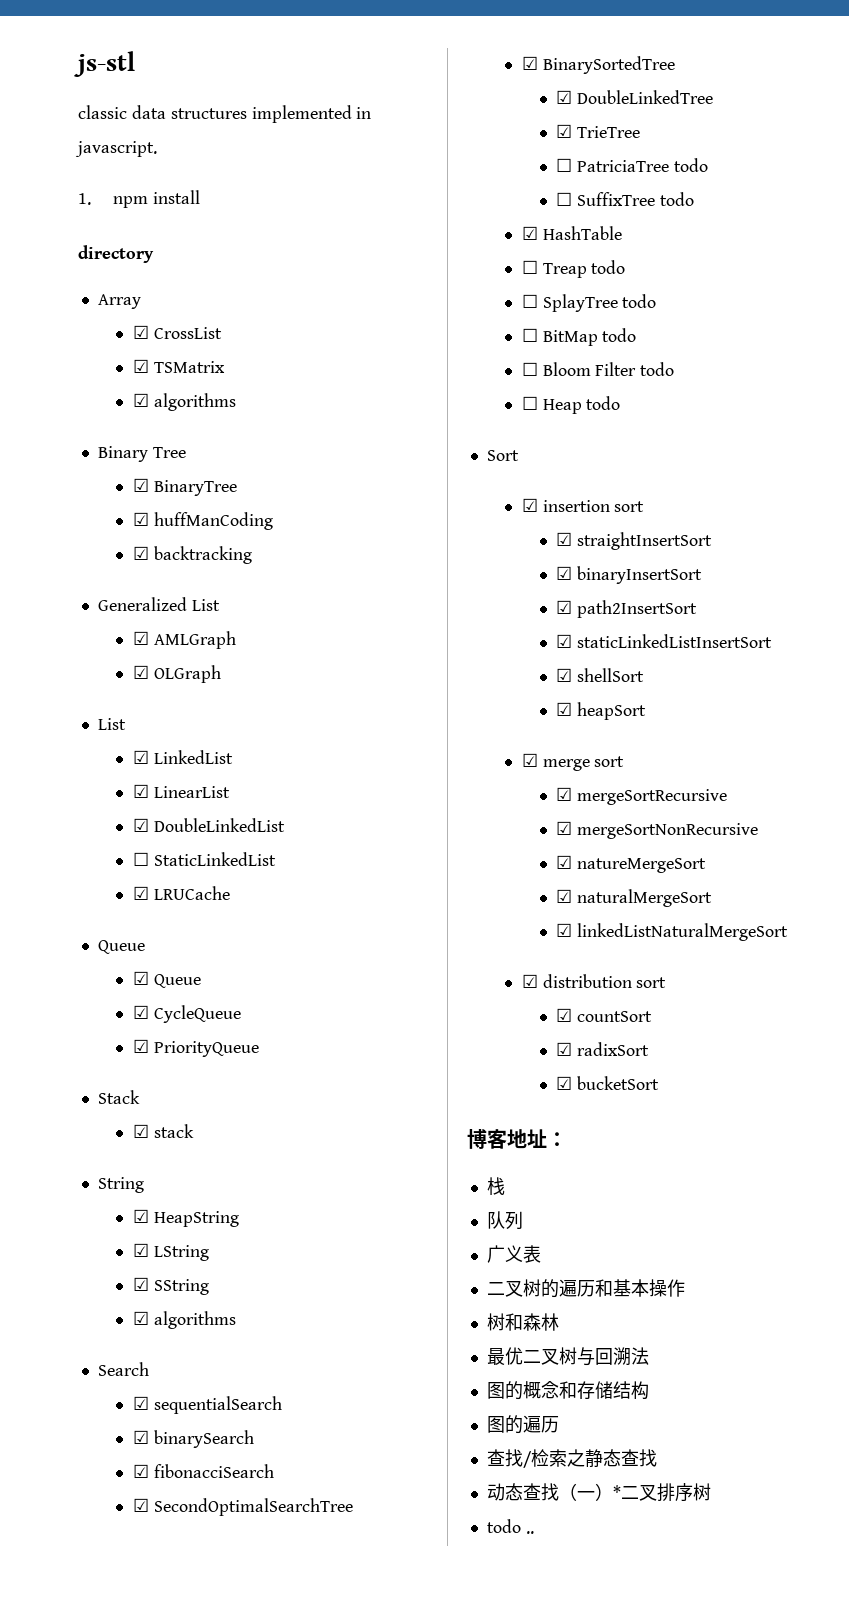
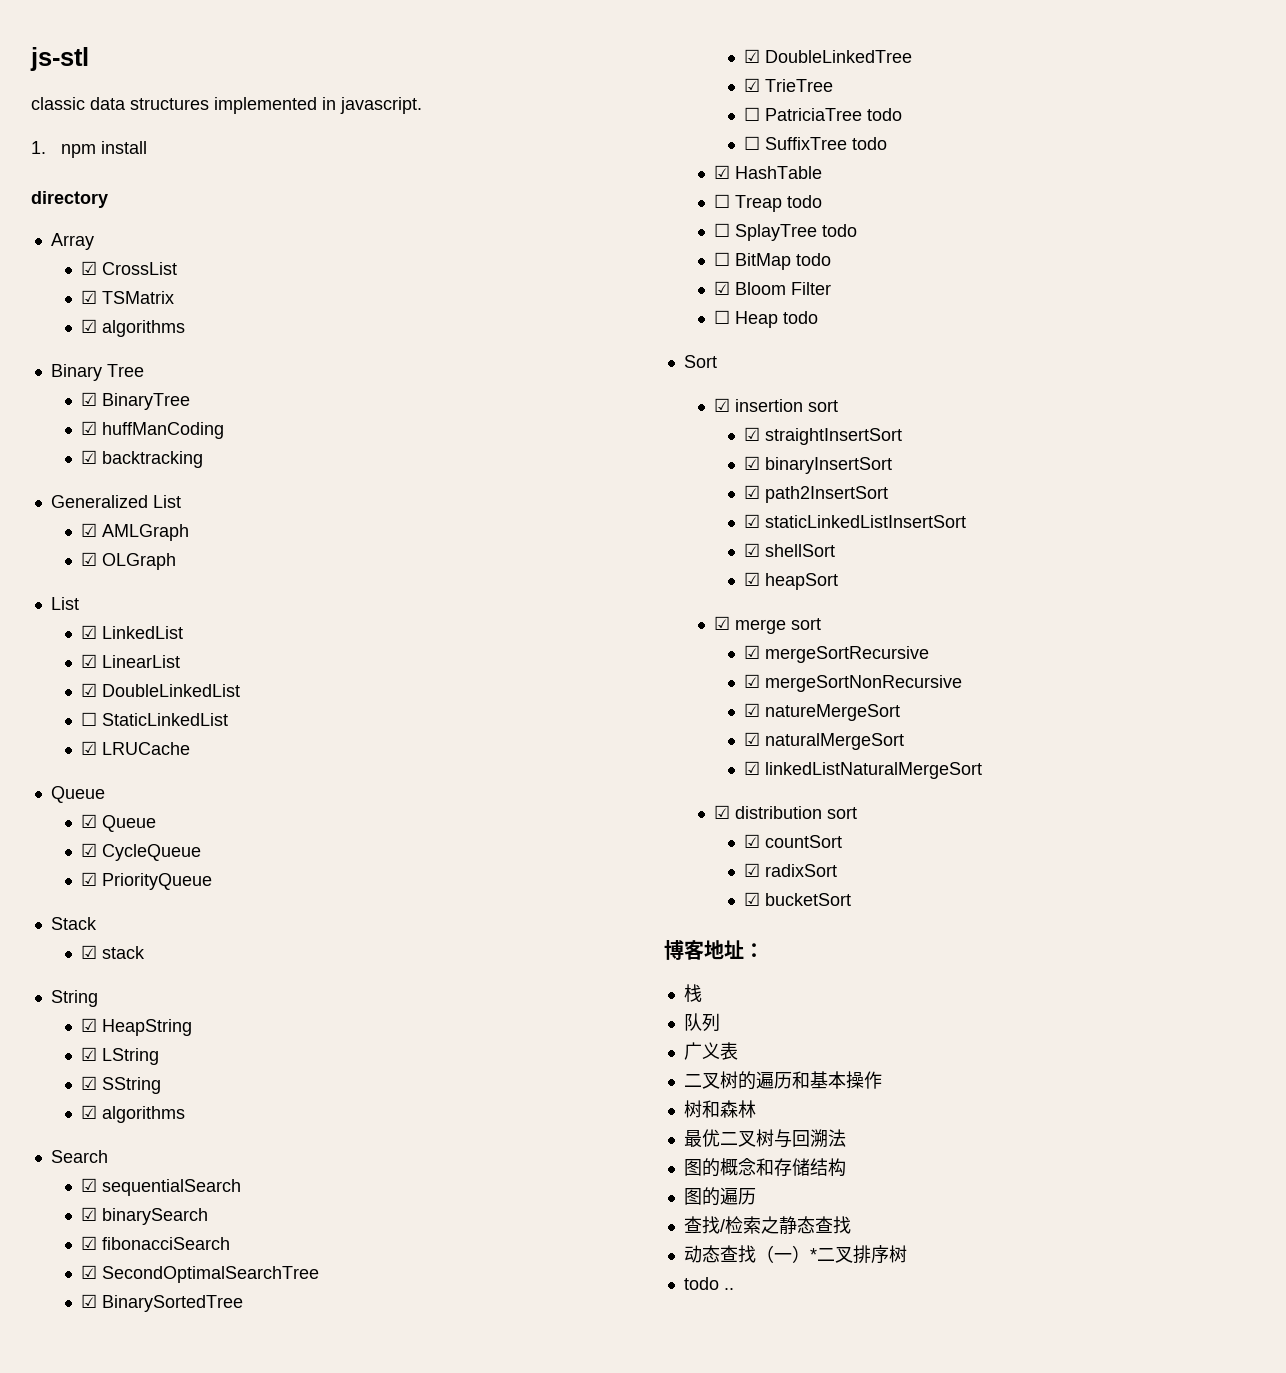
- ☐ Bloom Filter todo
+ ☑ Bloom Filter

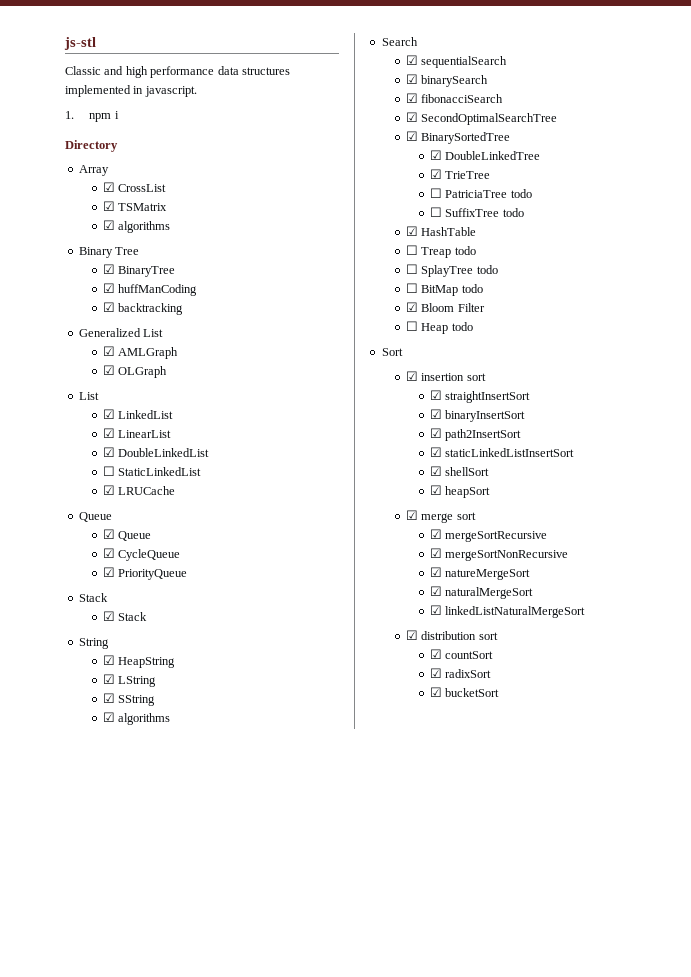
- classic data structures implemented in javascript.
+ Classic and high performance data structures implemented in javascript.
- 1. npm install
- directory
+ 1. npm i
+ Directory
- ☑ stack
+ ☑ Stack
- 博客地址：
- 栈
- 队列
- 广义表
- 二叉树的遍历和基本操作
- 树和森林
- 最优二叉树与回溯法
- 图的概念和存储结构
- 图的遍历
- 查找/检索之静态查找
- 动态查找（一）*二叉排序树
- todo ..

